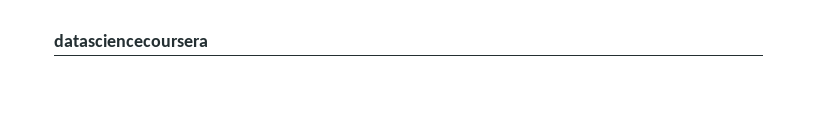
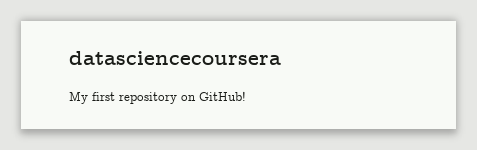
+ My first repository on GitHub!

